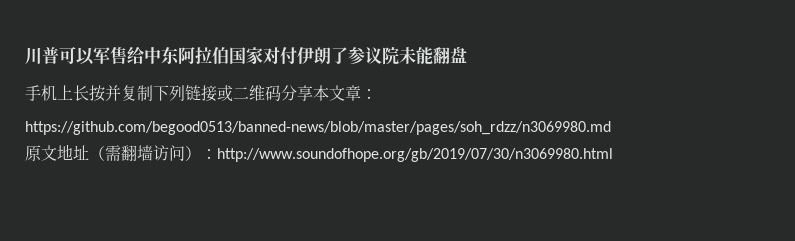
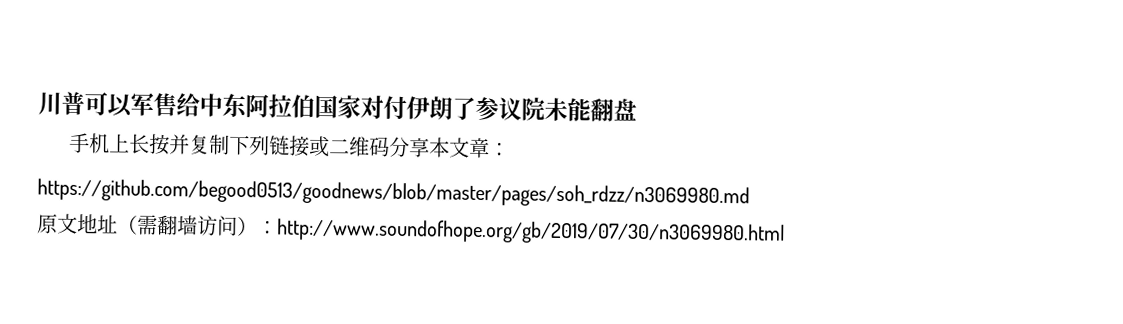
- https://github.com/begood0513/banned-news/blob/master/pages/soh_rdzz/n3069980.md
+ https://github.com/begood0513/goodnews/blob/master/pages/soh_rdzz/n3069980.md

